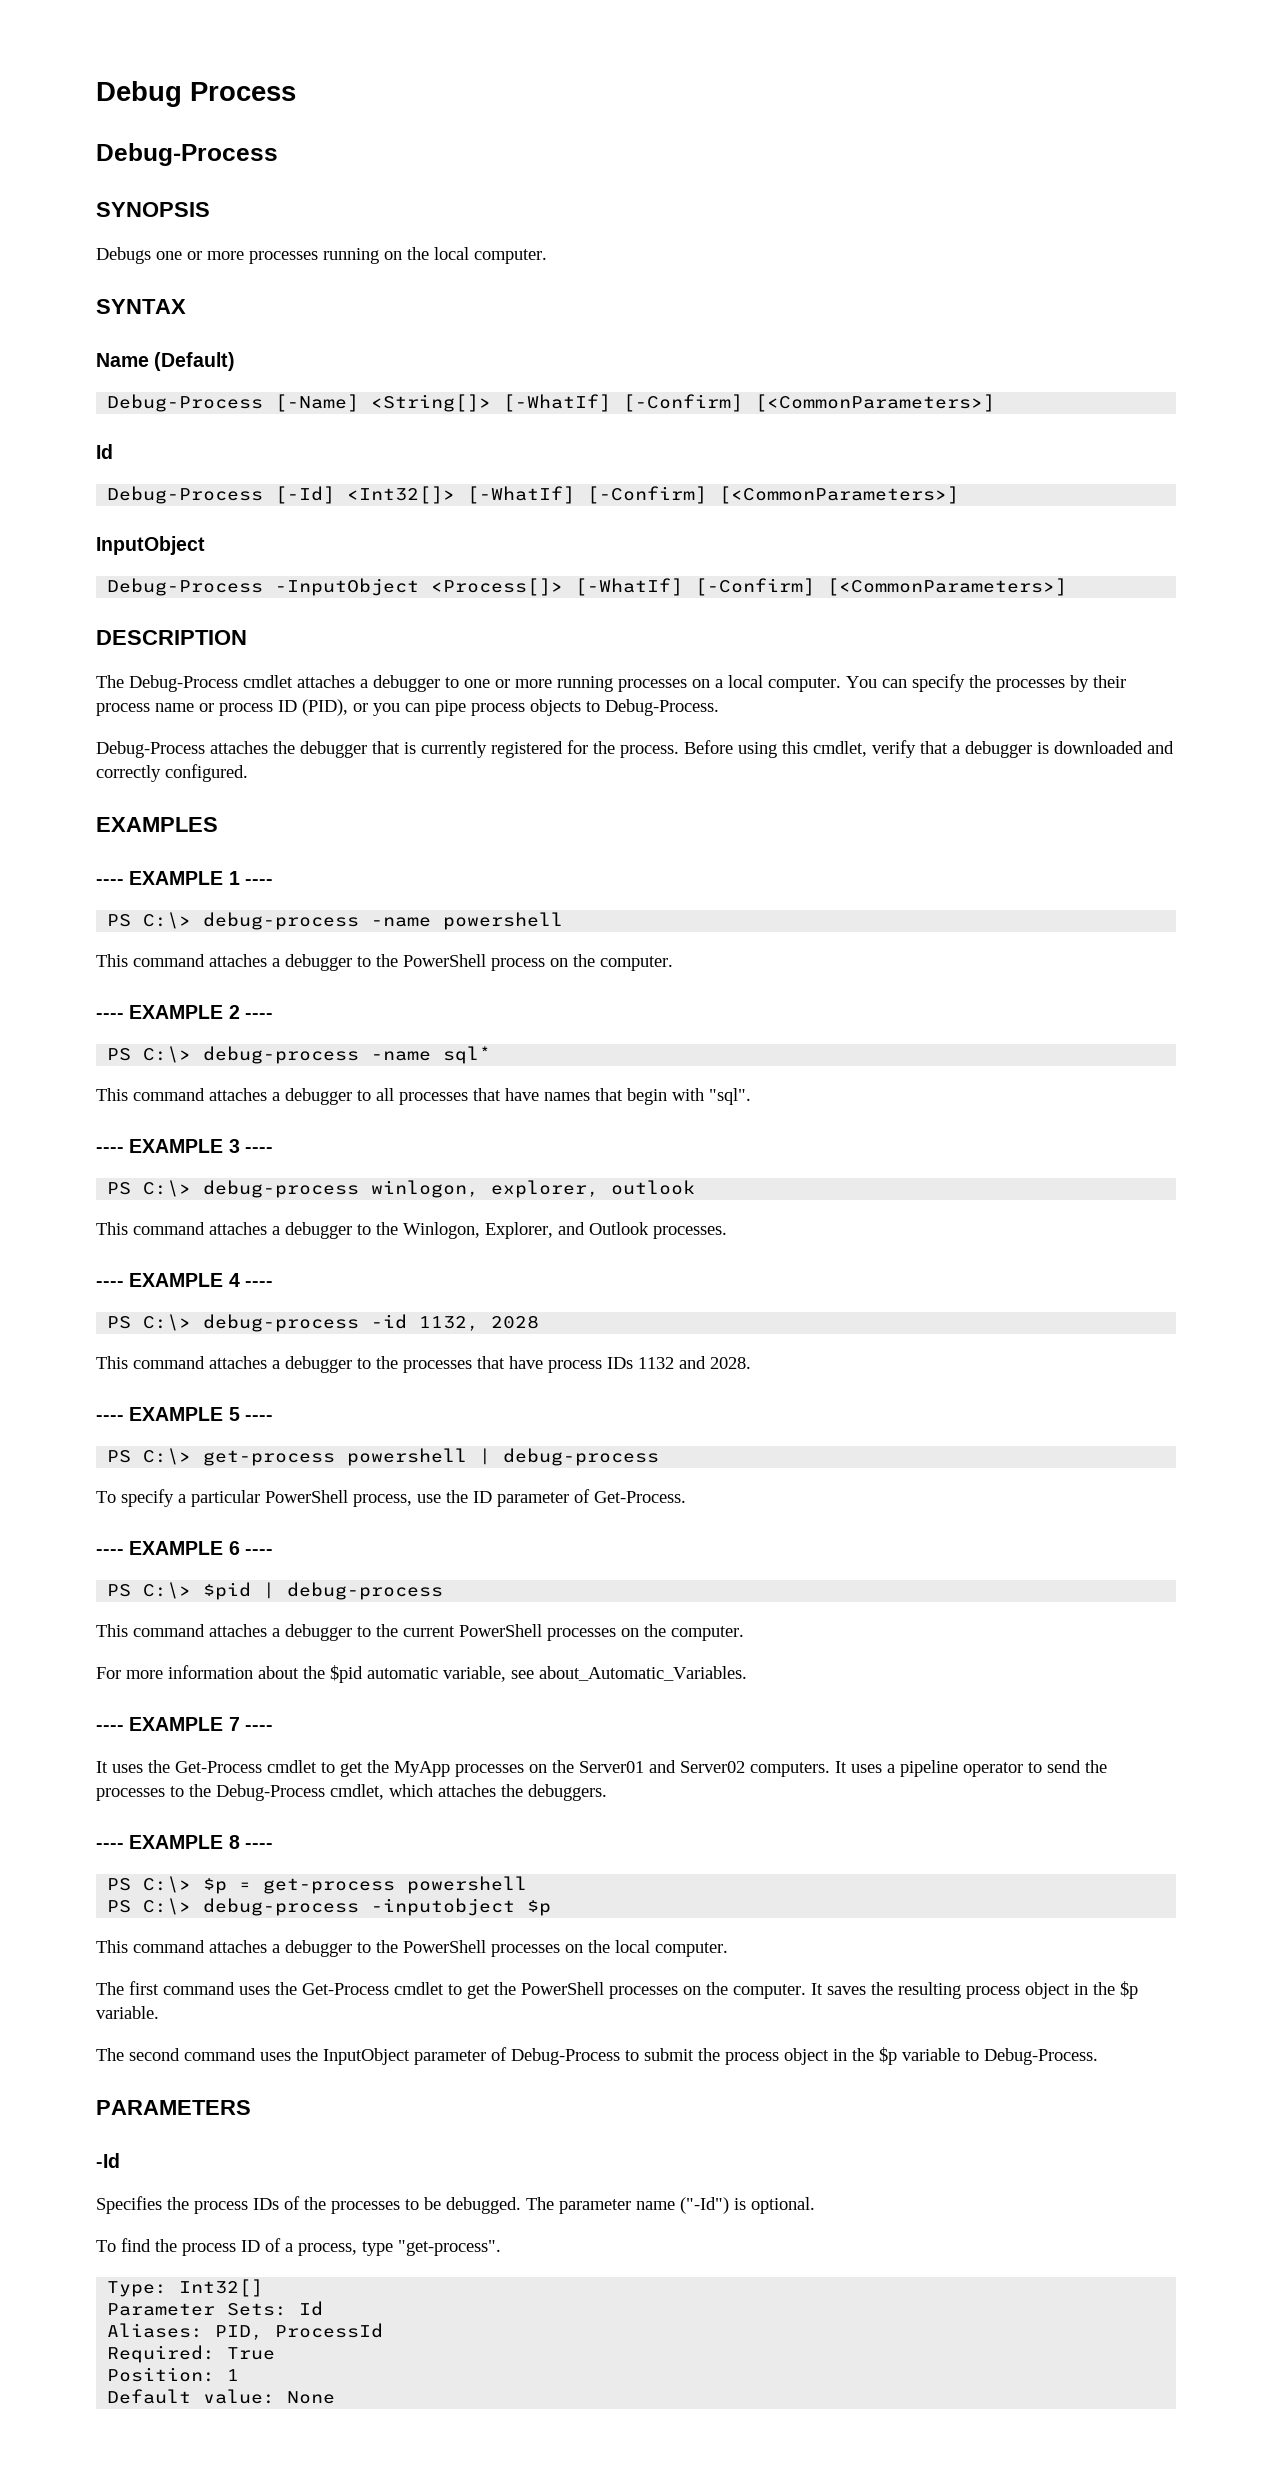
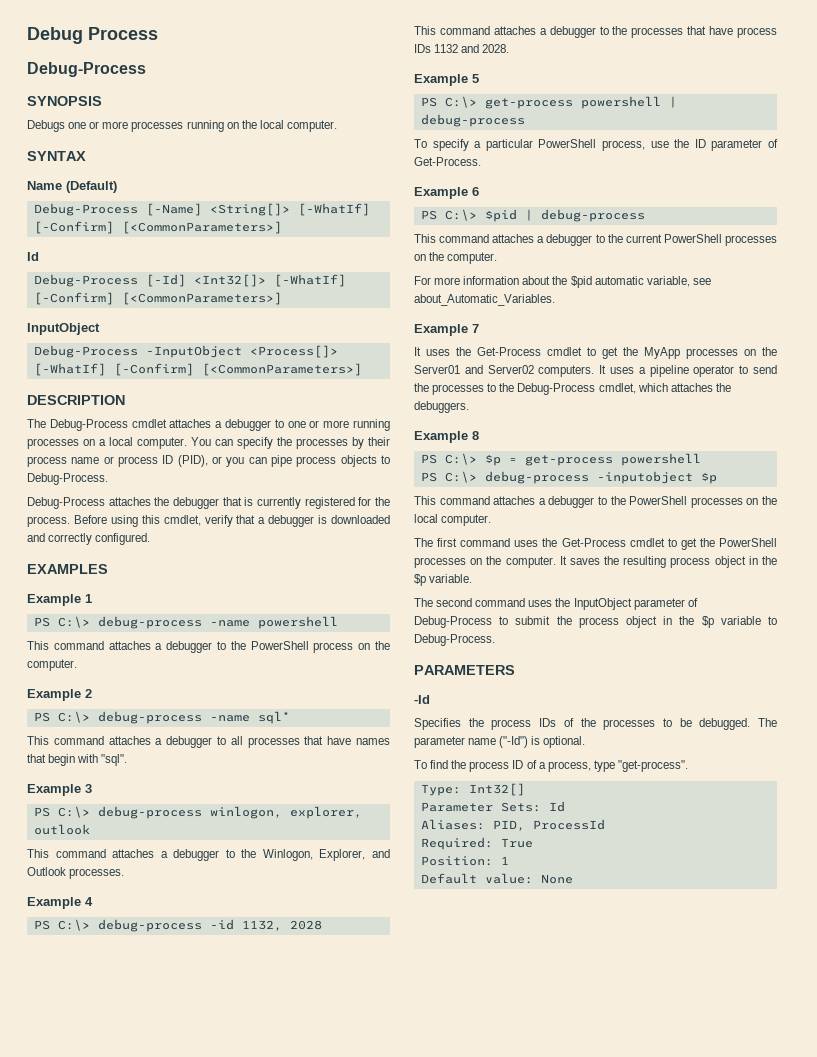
- ---- EXAMPLE 1 ----
+ Example 1
- ---- EXAMPLE 2 ----
+ Example 2
- ---- EXAMPLE 3 ----
+ Example 3
- ---- EXAMPLE 4 ----
+ Example 4
- ---- EXAMPLE 5 ----
+ Example 5
- ---- EXAMPLE 6 ----
+ Example 6
- ---- EXAMPLE 7 ----
+ Example 7
- ---- EXAMPLE 8 ----
+ Example 8

